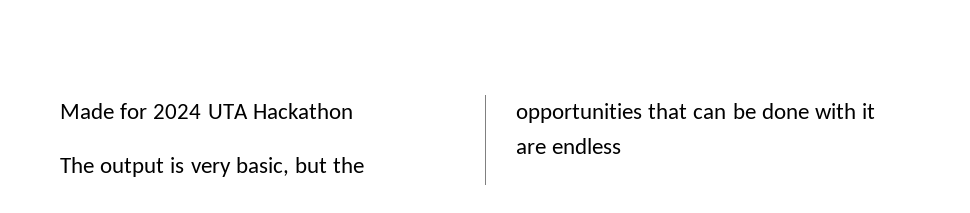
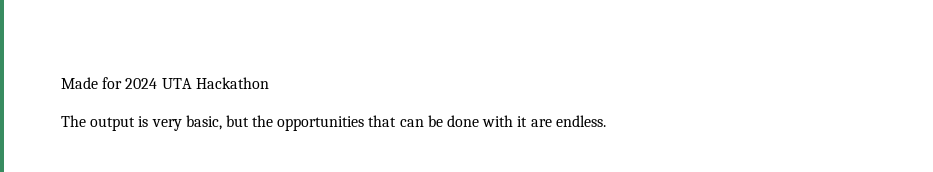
- The output is very basic, but the opportunities that can be done with it are endless
+ The output is very basic, but the opportunities that can be done with it are endless.

